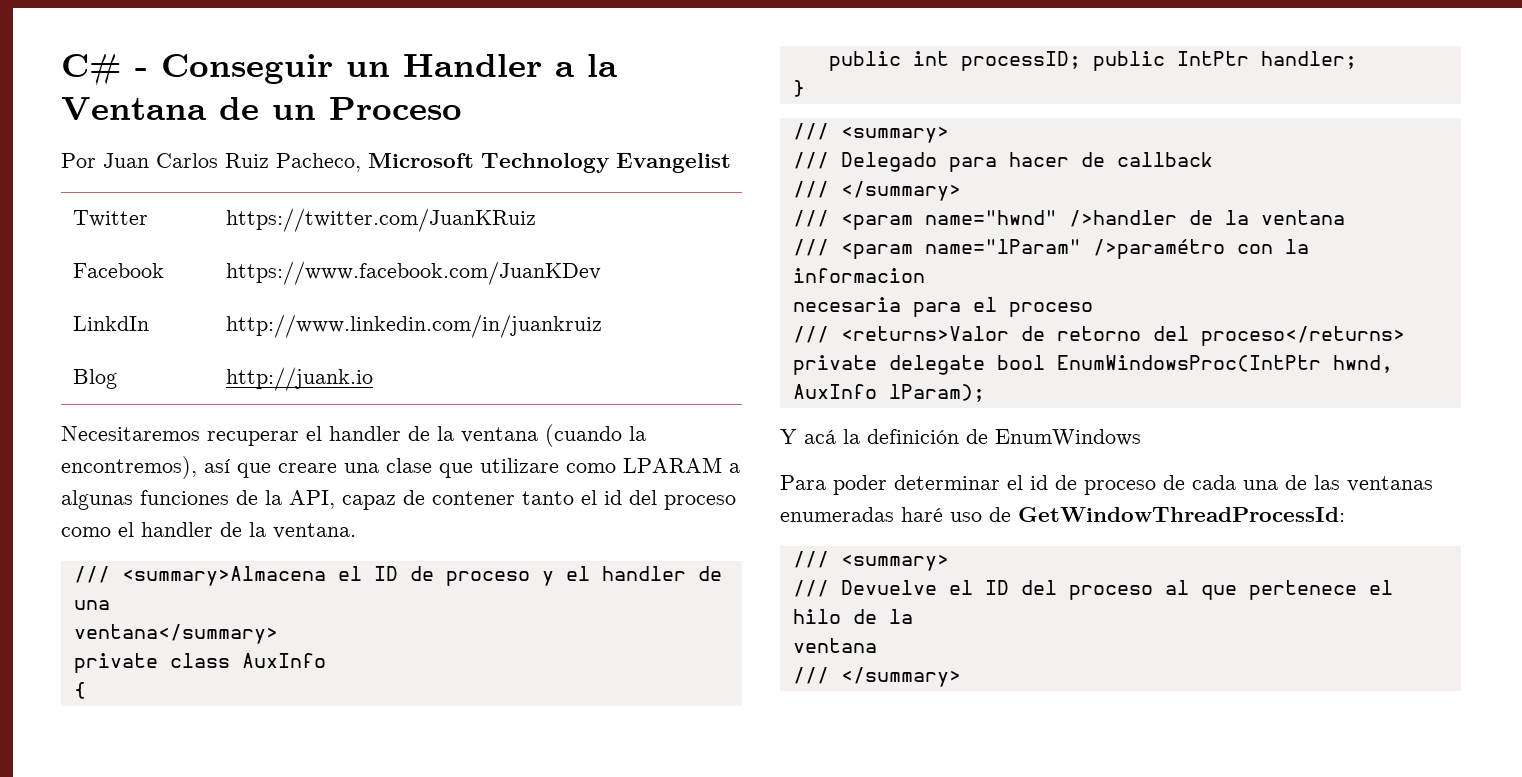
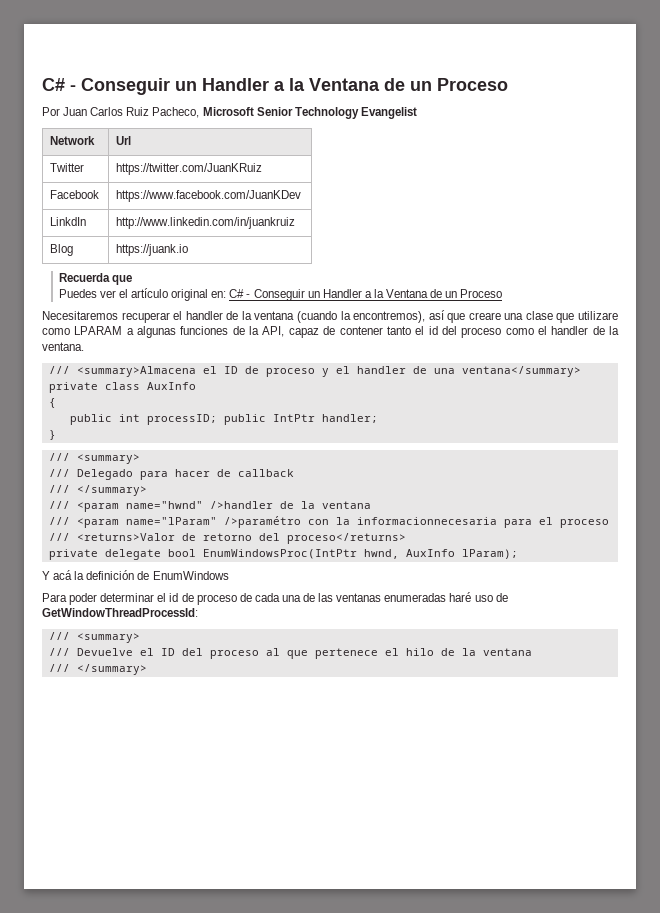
- Por Juan Carlos Ruiz Pacheco, Microsoft Technology Evangelist
+ Por Juan Carlos Ruiz Pacheco, Microsoft Senior Technology Evangelist
+ Network | Url
- Blog | http://juank.io
+ Blog | https://juank.io
+ Recuerda que
+ Puedes ver el artículo original en: C# - Conseguir un Handler a la Ventana de un Proceso
- /// <summary>Almacena el ID de proceso y el handler de una
- ventana</summary>
+ /// <summary>Almacena el ID de proceso y el handler de una ventana</summary>
- /// <param name="lParam" />paramétro con la informacion
- necesaria para el proceso
+ /// <param name="lParam" />paramétro con la informacionnecesaria para el proceso
- /// Devuelve el ID del proceso al que pertenece el hilo de la
- ventana
+ /// Devuelve el ID del proceso al que pertenece el hilo de la ventana

